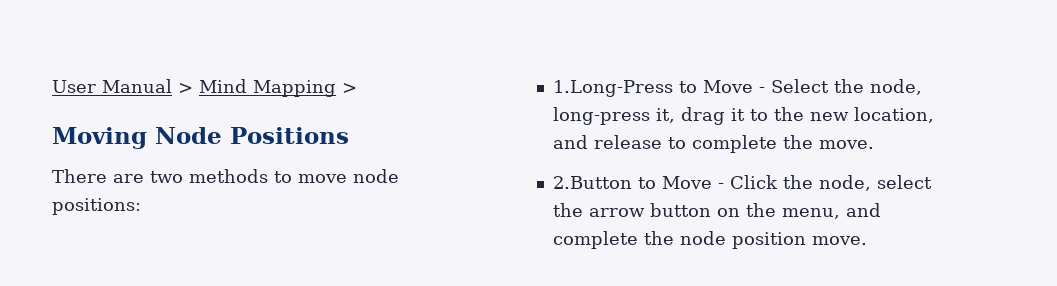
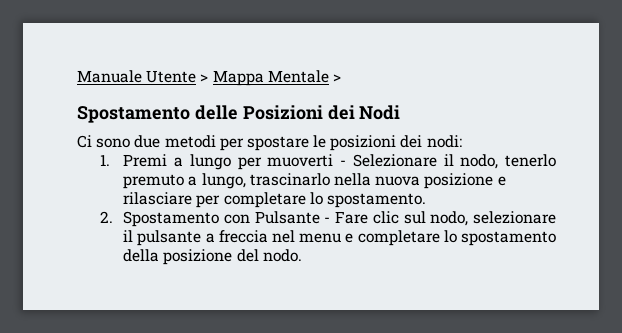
- User Manual > Mind Mapping >
- Moving Node Positions
- There are two methods to move node positions:
- 1.Long-Press to Move - Select the node, long-press it, drag it to the new location, and release to complete the move.
- 2.Button to Move - Click the node, select the arrow button on the menu, and complete the node position move.
+ Manuale Utente > Mappa Mentale >
+ Spostamento delle Posizioni dei Nodi
+ Ci sono due metodi per spostare le posizioni dei nodi:
+ 1. Premi a lungo per muoverti - Selezionare il nodo, tenerlo premuto a lungo, trascinarlo nella nuova posizione e rilasciare per completare lo spostamento.
+ 2. Spostamento con Pulsante - Fare clic sul nodo, selezionare il pulsante a freccia nel menu e completare lo spostamento della posizione del nodo.

